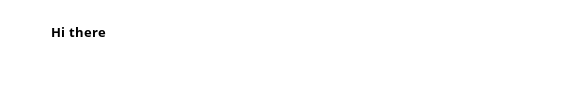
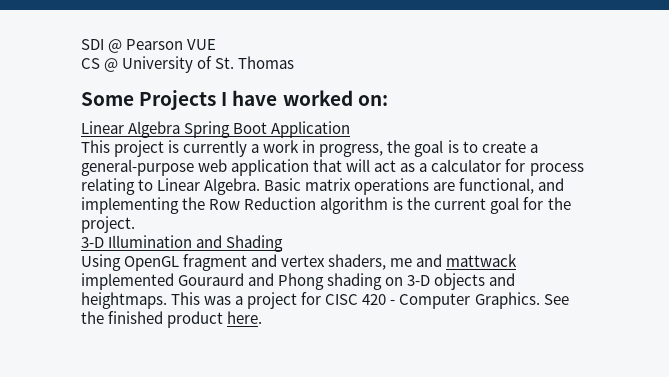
- Hi there
+ SDI @ Pearson VUE
+ CS @ University of St. Thomas
+ Some Projects I have worked on:
+ Linear Algebra Spring Boot Application
+ This project is currently a work in progress, the goal is to create a general-purpose web application that will act as a calculator for process relating to Linear Algebra. Basic matrix operations are functional, and implementing the Row Reduction algorithm is the current goal for the project.
+ 3-D Illumination and Shading
+ Using OpenGL fragment and vertex shaders, me and mattwack implemented Gouraurd and Phong shading on 3-D objects and heightmaps. This was a project for CISC 420 - Computer Graphics. See the finished product here.

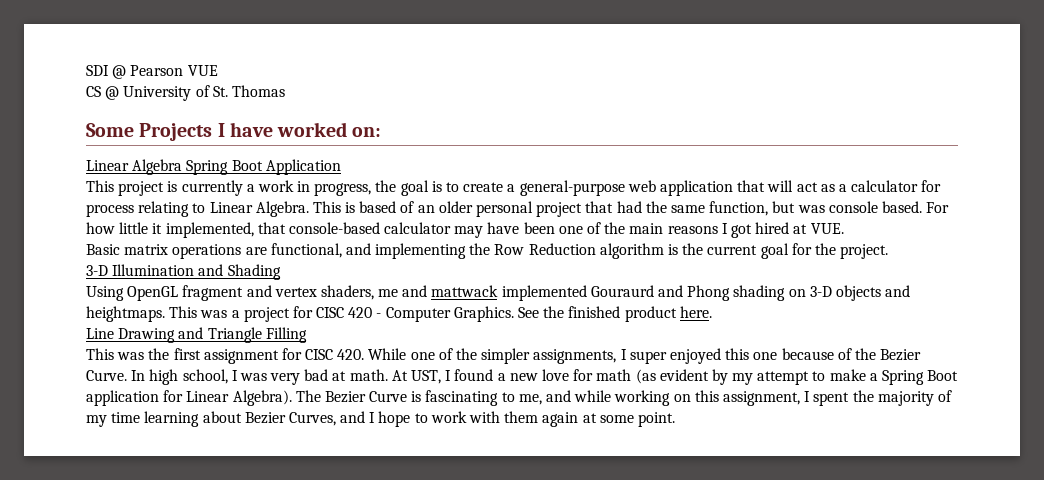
- This project is currently a work in progress, the goal is to create a general-purpose web application that will act as a calculator for process relating to Linear Algebra. Basic matrix operations are functional, and implementing the Row Reduction algorithm is the current goal for the project.
+ This project is currently a work in progress, the goal is to create a general-purpose web application that will act as a calculator for process relating to Linear Algebra. This is based of an older personal project that had the same function, but was console based. For how little it implemented, that console-based calculator may have been one of the main reasons I got hired at VUE.
+ Basic matrix operations are functional, and implementing the Row Reduction algorithm is the current goal for the project.
+ Line Drawing and Triangle Filling
+ This was the first assignment for CISC 420. While one of the simpler assignments, I super enjoyed this one because of the Bezier Curve. In high school, I was very bad at math. At UST, I found a new love for math (as evident by my attempt to make a Spring Boot application for Linear Algebra). The Bezier Curve is fascinating to me, and while working on this assignment, I spent the majority of my time learning about Bezier Curves, and I hope to work with them again at some point.

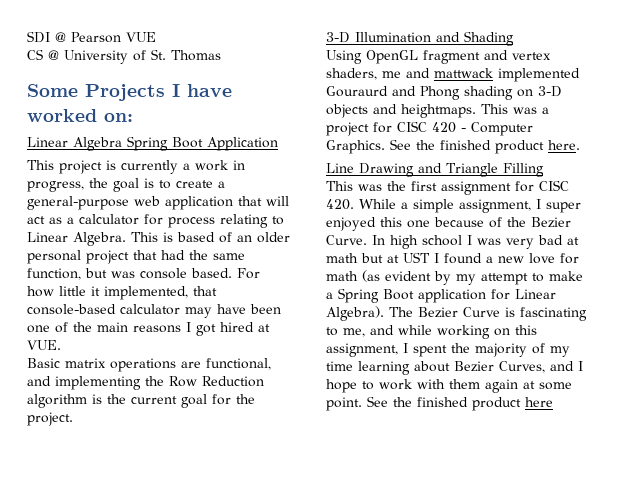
- This was the first assignment for CISC 420. While one of the simpler assignments, I super enjoyed this one because of the Bezier Curve.
+ This was the first assignment for CISC 420. While a simple assignment, I super enjoyed this one because of the Bezier Curve.
- In high school, I was very bad at math. At UST, I found a new love for math (as evident by my attempt to make a Spring Boot application for Linear Algebra).
+ In high school I was very bad at math but at UST I found a new love for math (as evident by my attempt to make a Spring Boot application for Linear Algebra).
+ See the finished product here

